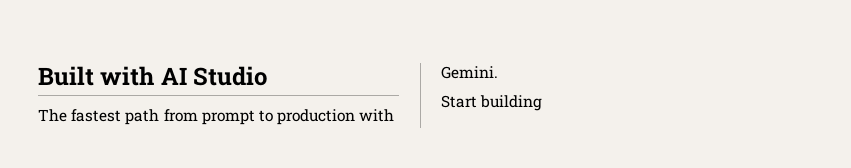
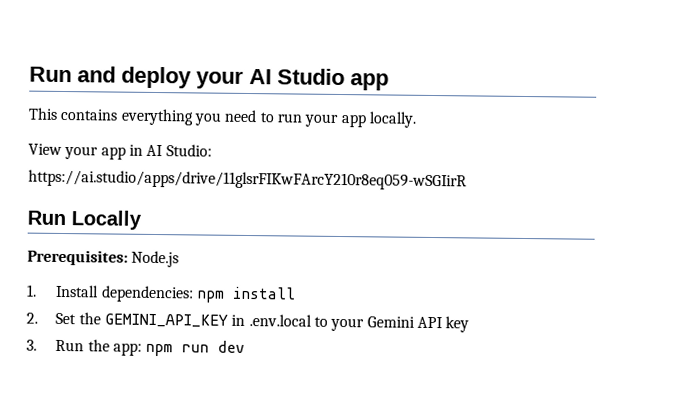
- Built with AI Studio
- The fastest path from prompt to production with Gemini.
- Start building
+ Run and deploy your AI Studio app
+ This contains everything you need to run your app locally.
+ View your app in AI Studio: https://ai.studio/apps/drive/11glsrFIKwFArcY210r8eq059-wSGIirR
+ Run Locally
+ Prerequisites: Node.js
+ 1. Install dependencies: npm install
+ 2. Set the GEMINI_API_KEY in .env.local to your Gemini API key
+ 3. Run the app: npm run dev

